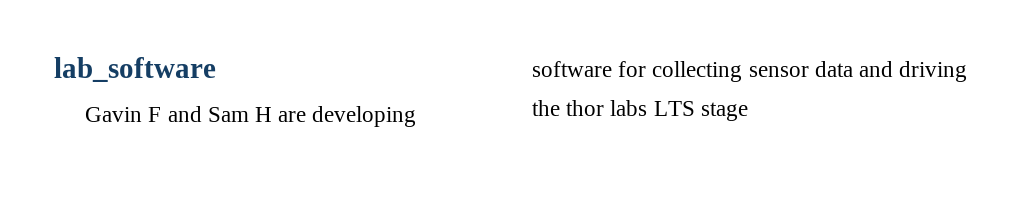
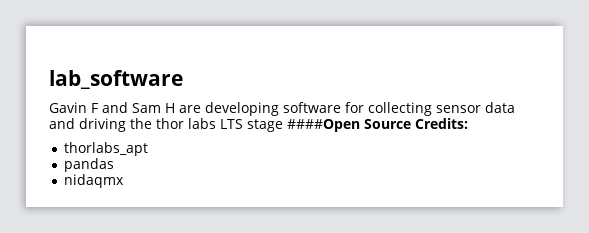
- Gavin F and Sam H are developing software for collecting sensor data and driving the thor labs LTS stage
+ Gavin F and Sam H are developing software for collecting sensor data and driving the thor labs LTS stage ####Open Source Credits:
+ thorlabs_apt
+ pandas
+ nidaqmx

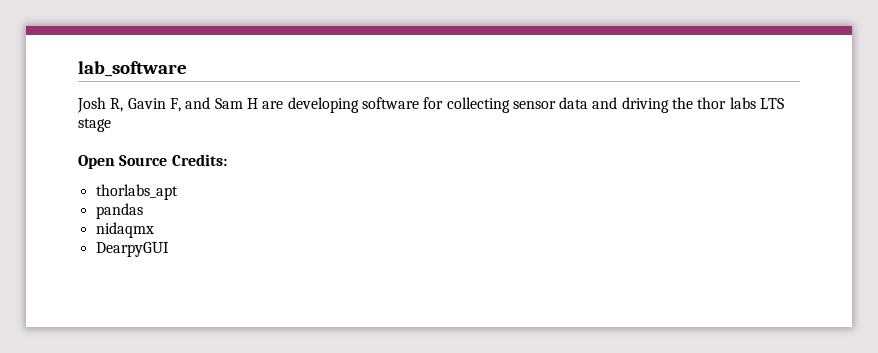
- Gavin F and Sam H are developing software for collecting sensor data and driving the thor labs LTS stage ####Open Source Credits:
+ Josh R, Gavin F, and Sam H are developing software for collecting sensor data and driving the thor labs LTS stage
+ Open Source Credits:
+ DearpyGUI

